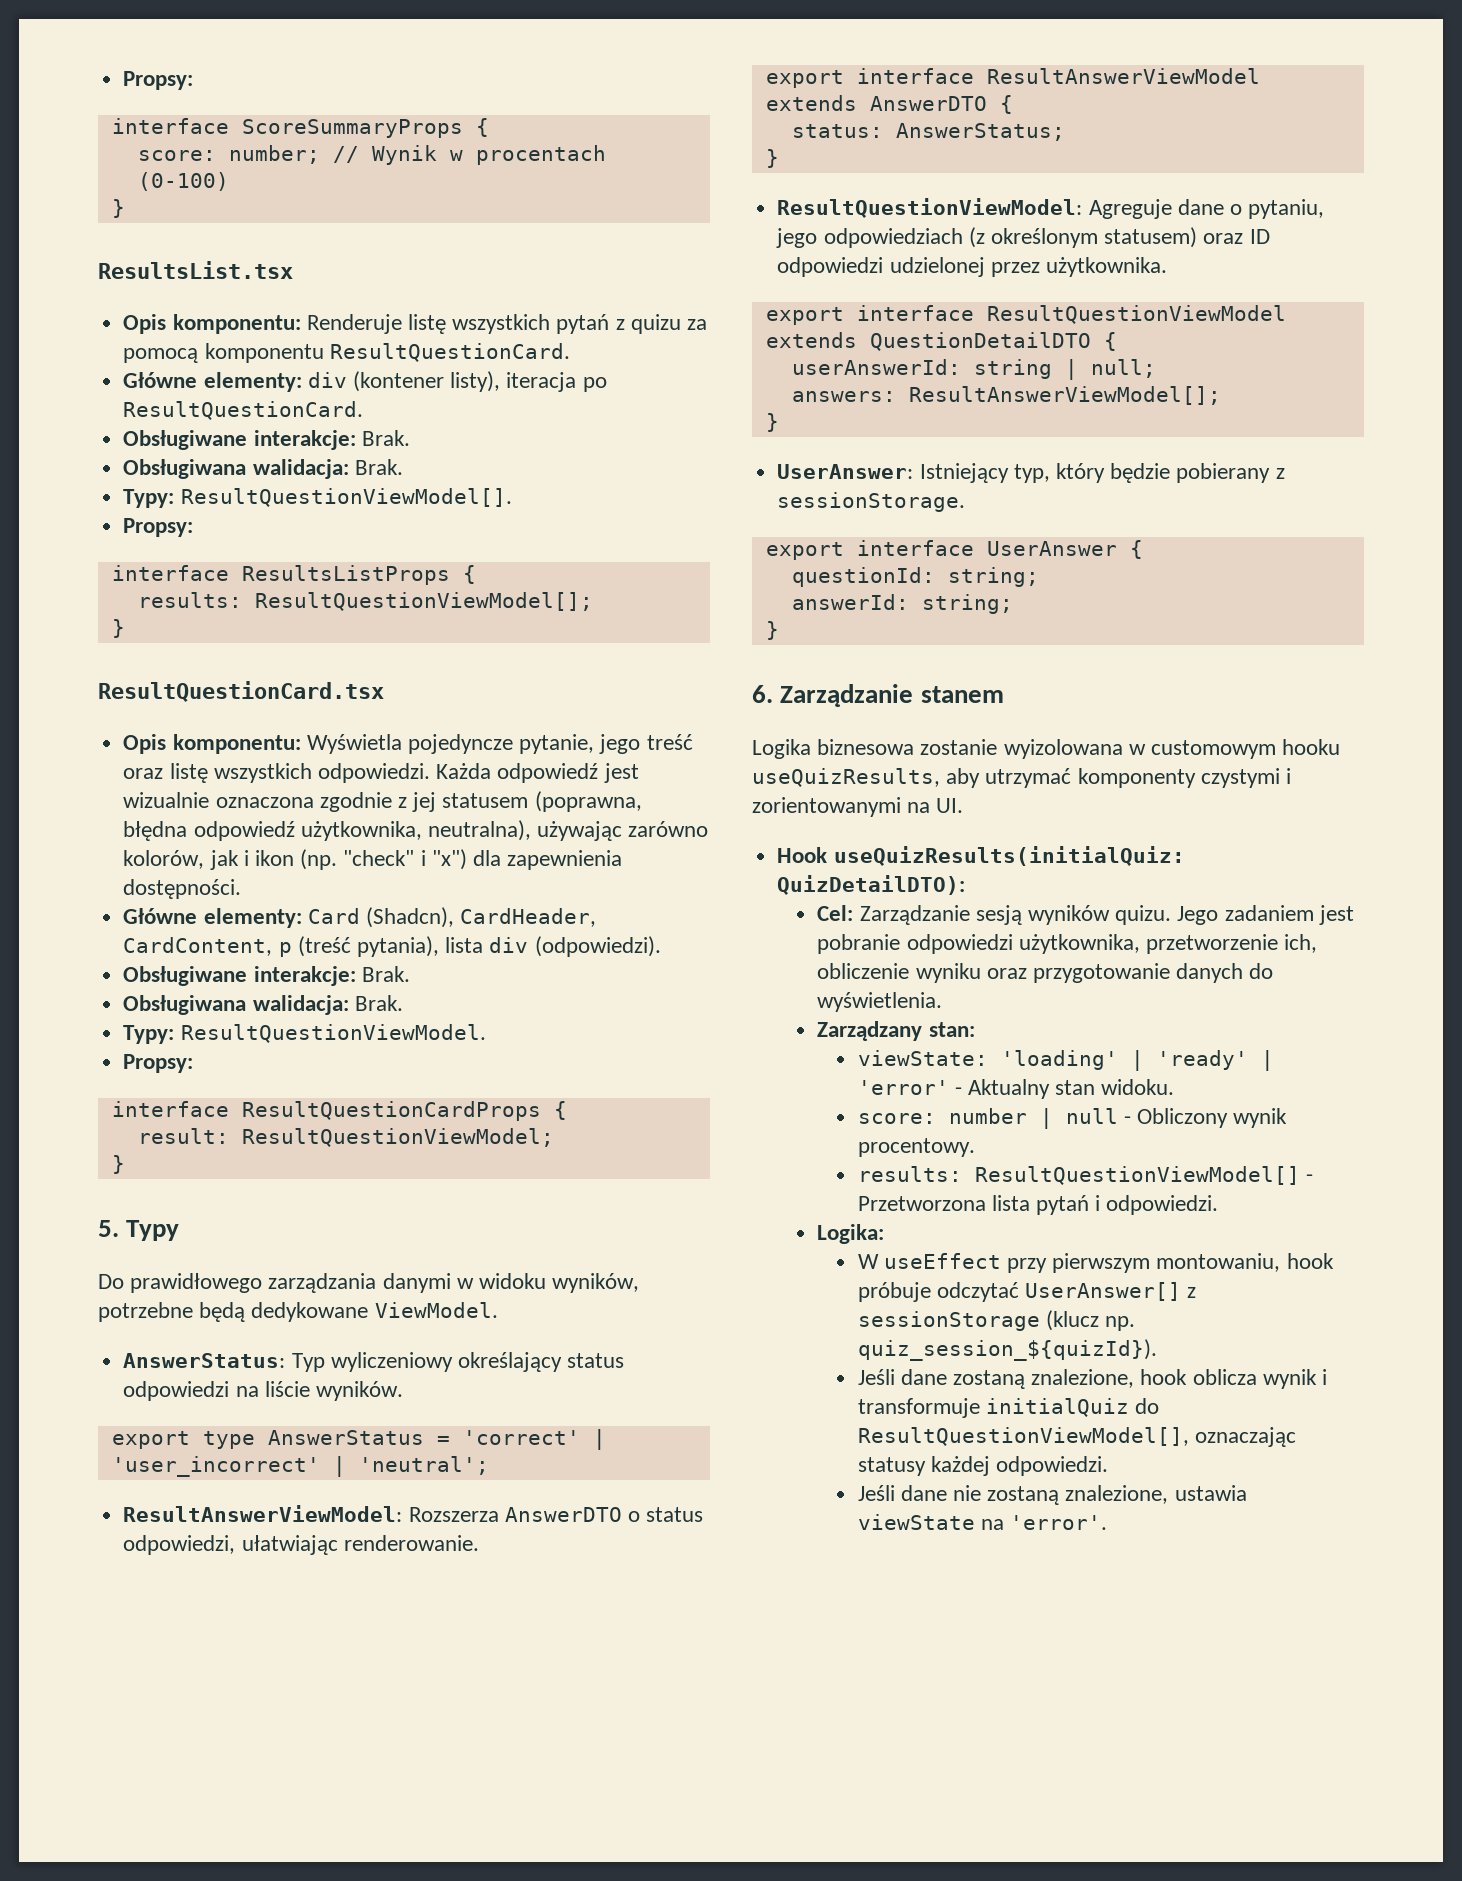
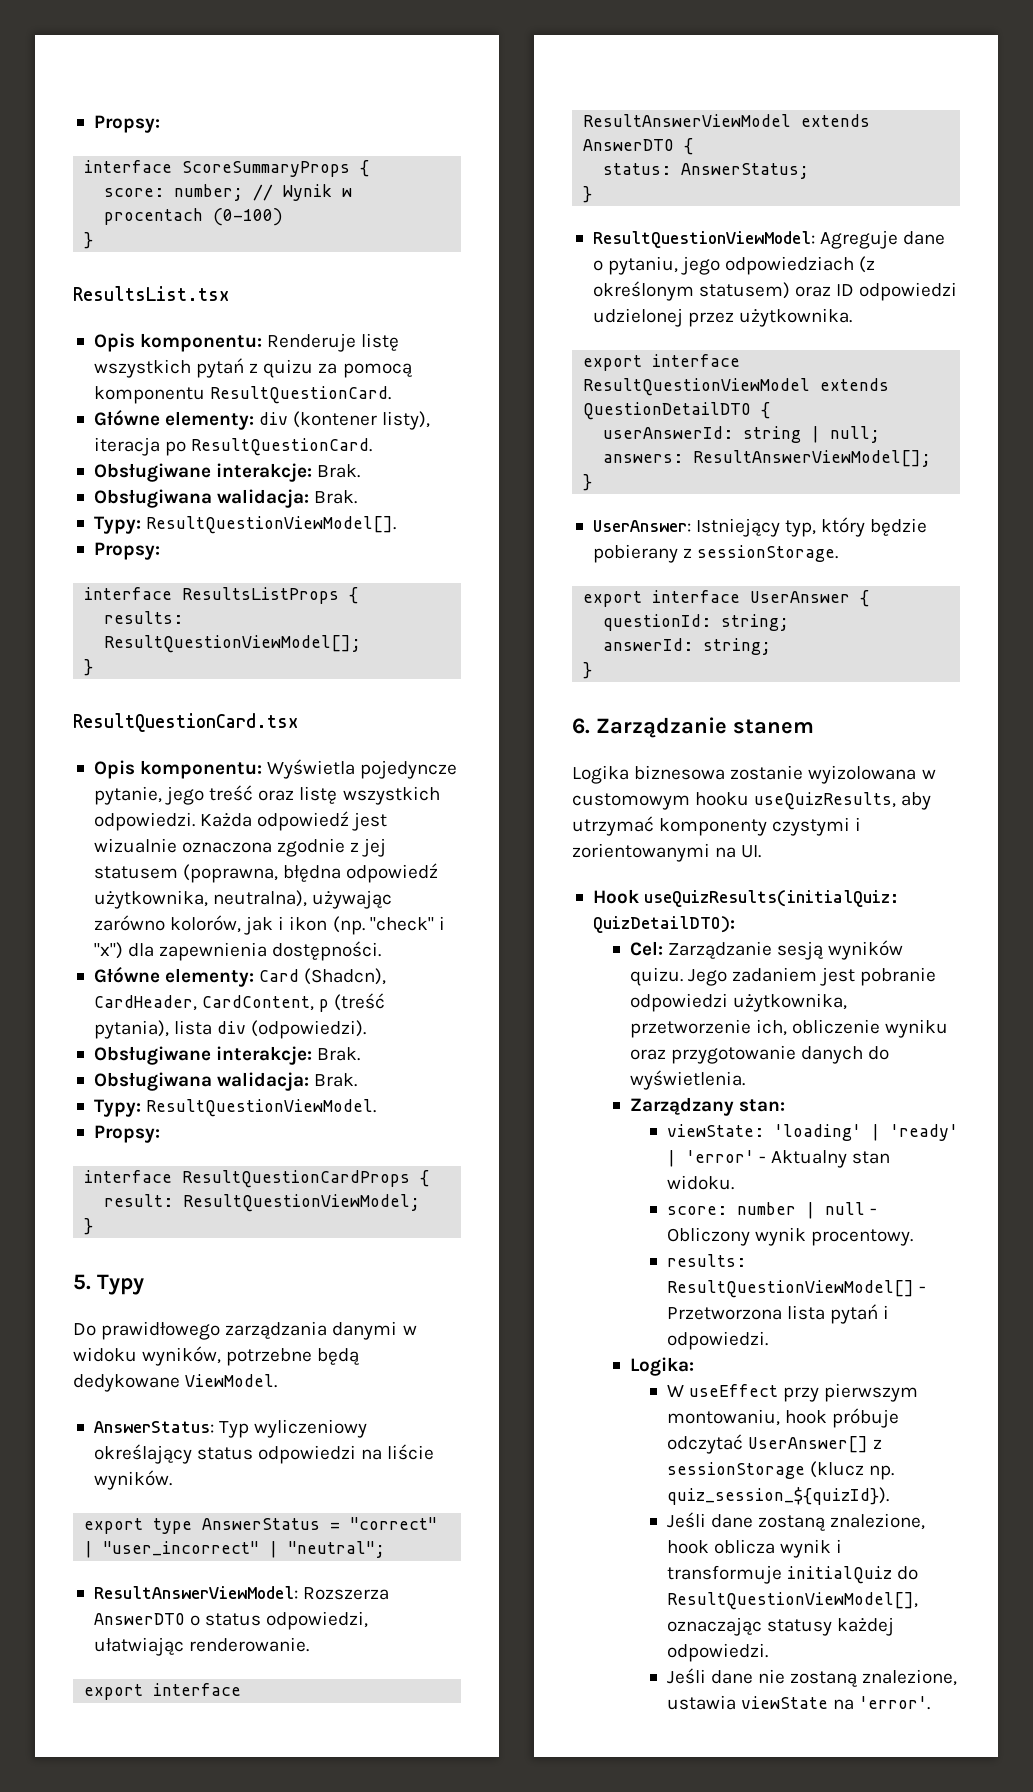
- export type AnswerStatus = 'correct' | 'user_incorrect' | 'neutral';
+ export type AnswerStatus = "correct" | "user_incorrect" | "neutral";

